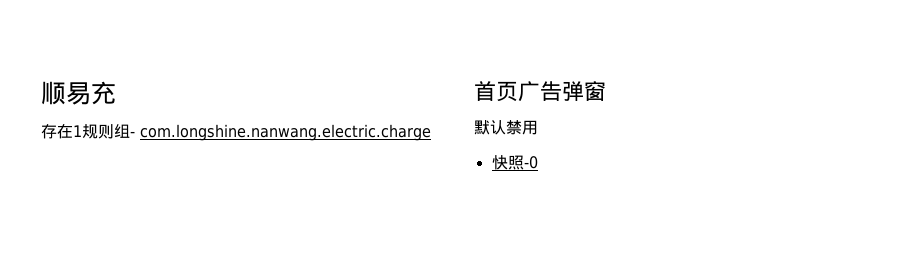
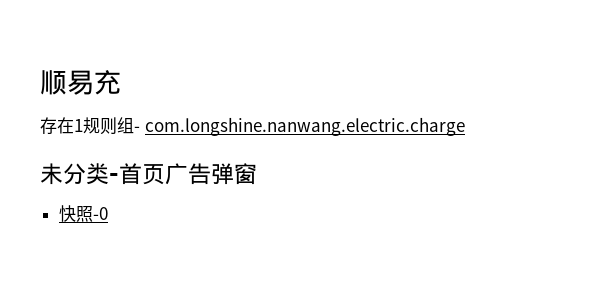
- 首页广告弹窗
+ 未分类-首页广告弹窗
- 默认禁用

